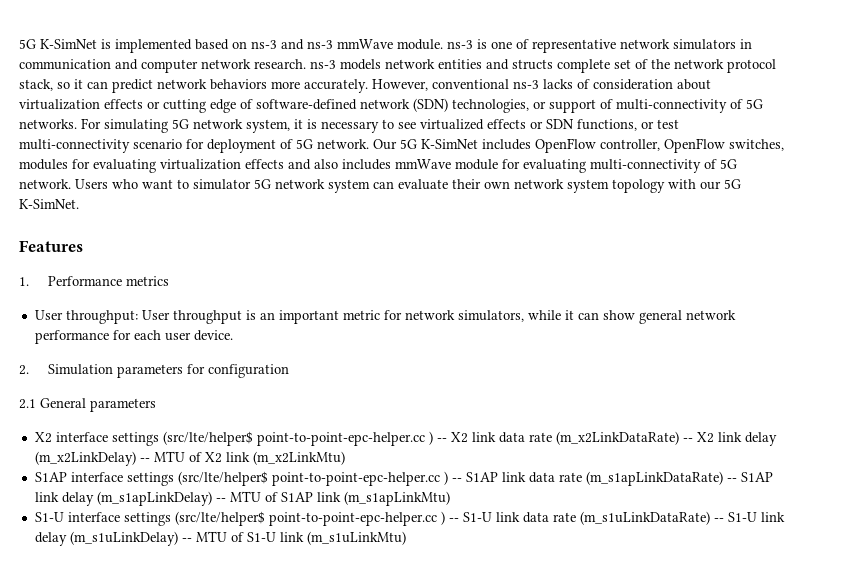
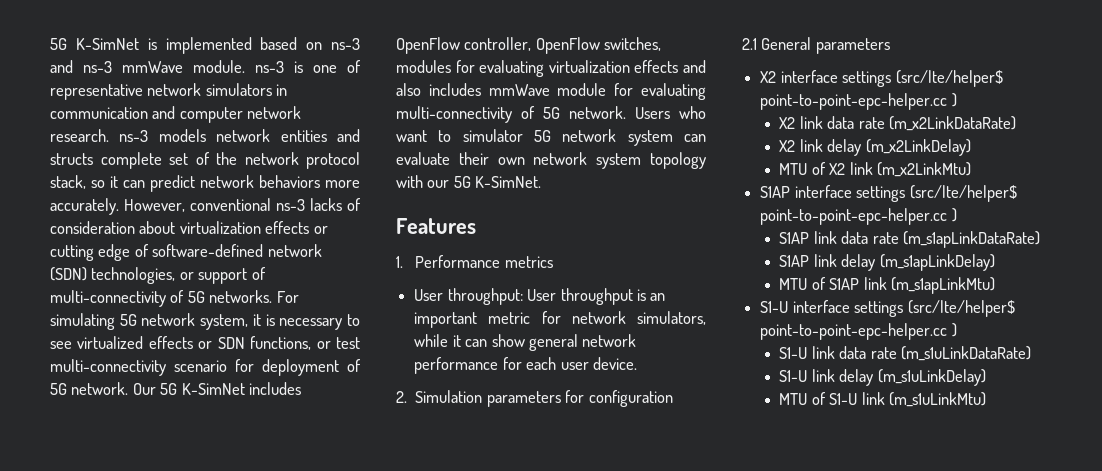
- X2 interface settings (src/lte/helper$ point-to-point-epc-helper.cc ) -- X2 link data rate (m_x2LinkDataRate) -- X2 link delay (m_x2LinkDelay) -- MTU of X2 link (m_x2LinkMtu)
+ X2 interface settings (src/lte/helper$ point-to-point-epc-helper.cc )
+ X2 link data rate (m_x2LinkDataRate)
+ X2 link delay (m_x2LinkDelay)
+ MTU of X2 link (m_x2LinkMtu)
- S1AP interface settings (src/lte/helper$ point-to-point-epc-helper.cc ) -- S1AP link data rate (m_s1apLinkDataRate) -- S1AP link delay (m_s1apLinkDelay) -- MTU of S1AP link (m_s1apLinkMtu)
+ S1AP interface settings (src/lte/helper$ point-to-point-epc-helper.cc )
+ S1AP link data rate (m_s1apLinkDataRate)
+ S1AP link delay (m_s1apLinkDelay)
+ MTU of S1AP link (m_s1apLinkMtu)
- S1-U interface settings (src/lte/helper$ point-to-point-epc-helper.cc ) -- S1-U link data rate (m_s1uLinkDataRate) -- S1-U link delay (m_s1uLinkDelay) -- MTU of S1-U link (m_s1uLinkMtu)
+ S1-U interface settings (src/lte/helper$ point-to-point-epc-helper.cc )
+ S1-U link data rate (m_s1uLinkDataRate)
+ S1-U link delay (m_s1uLinkDelay)
+ MTU of S1-U link (m_s1uLinkMtu)

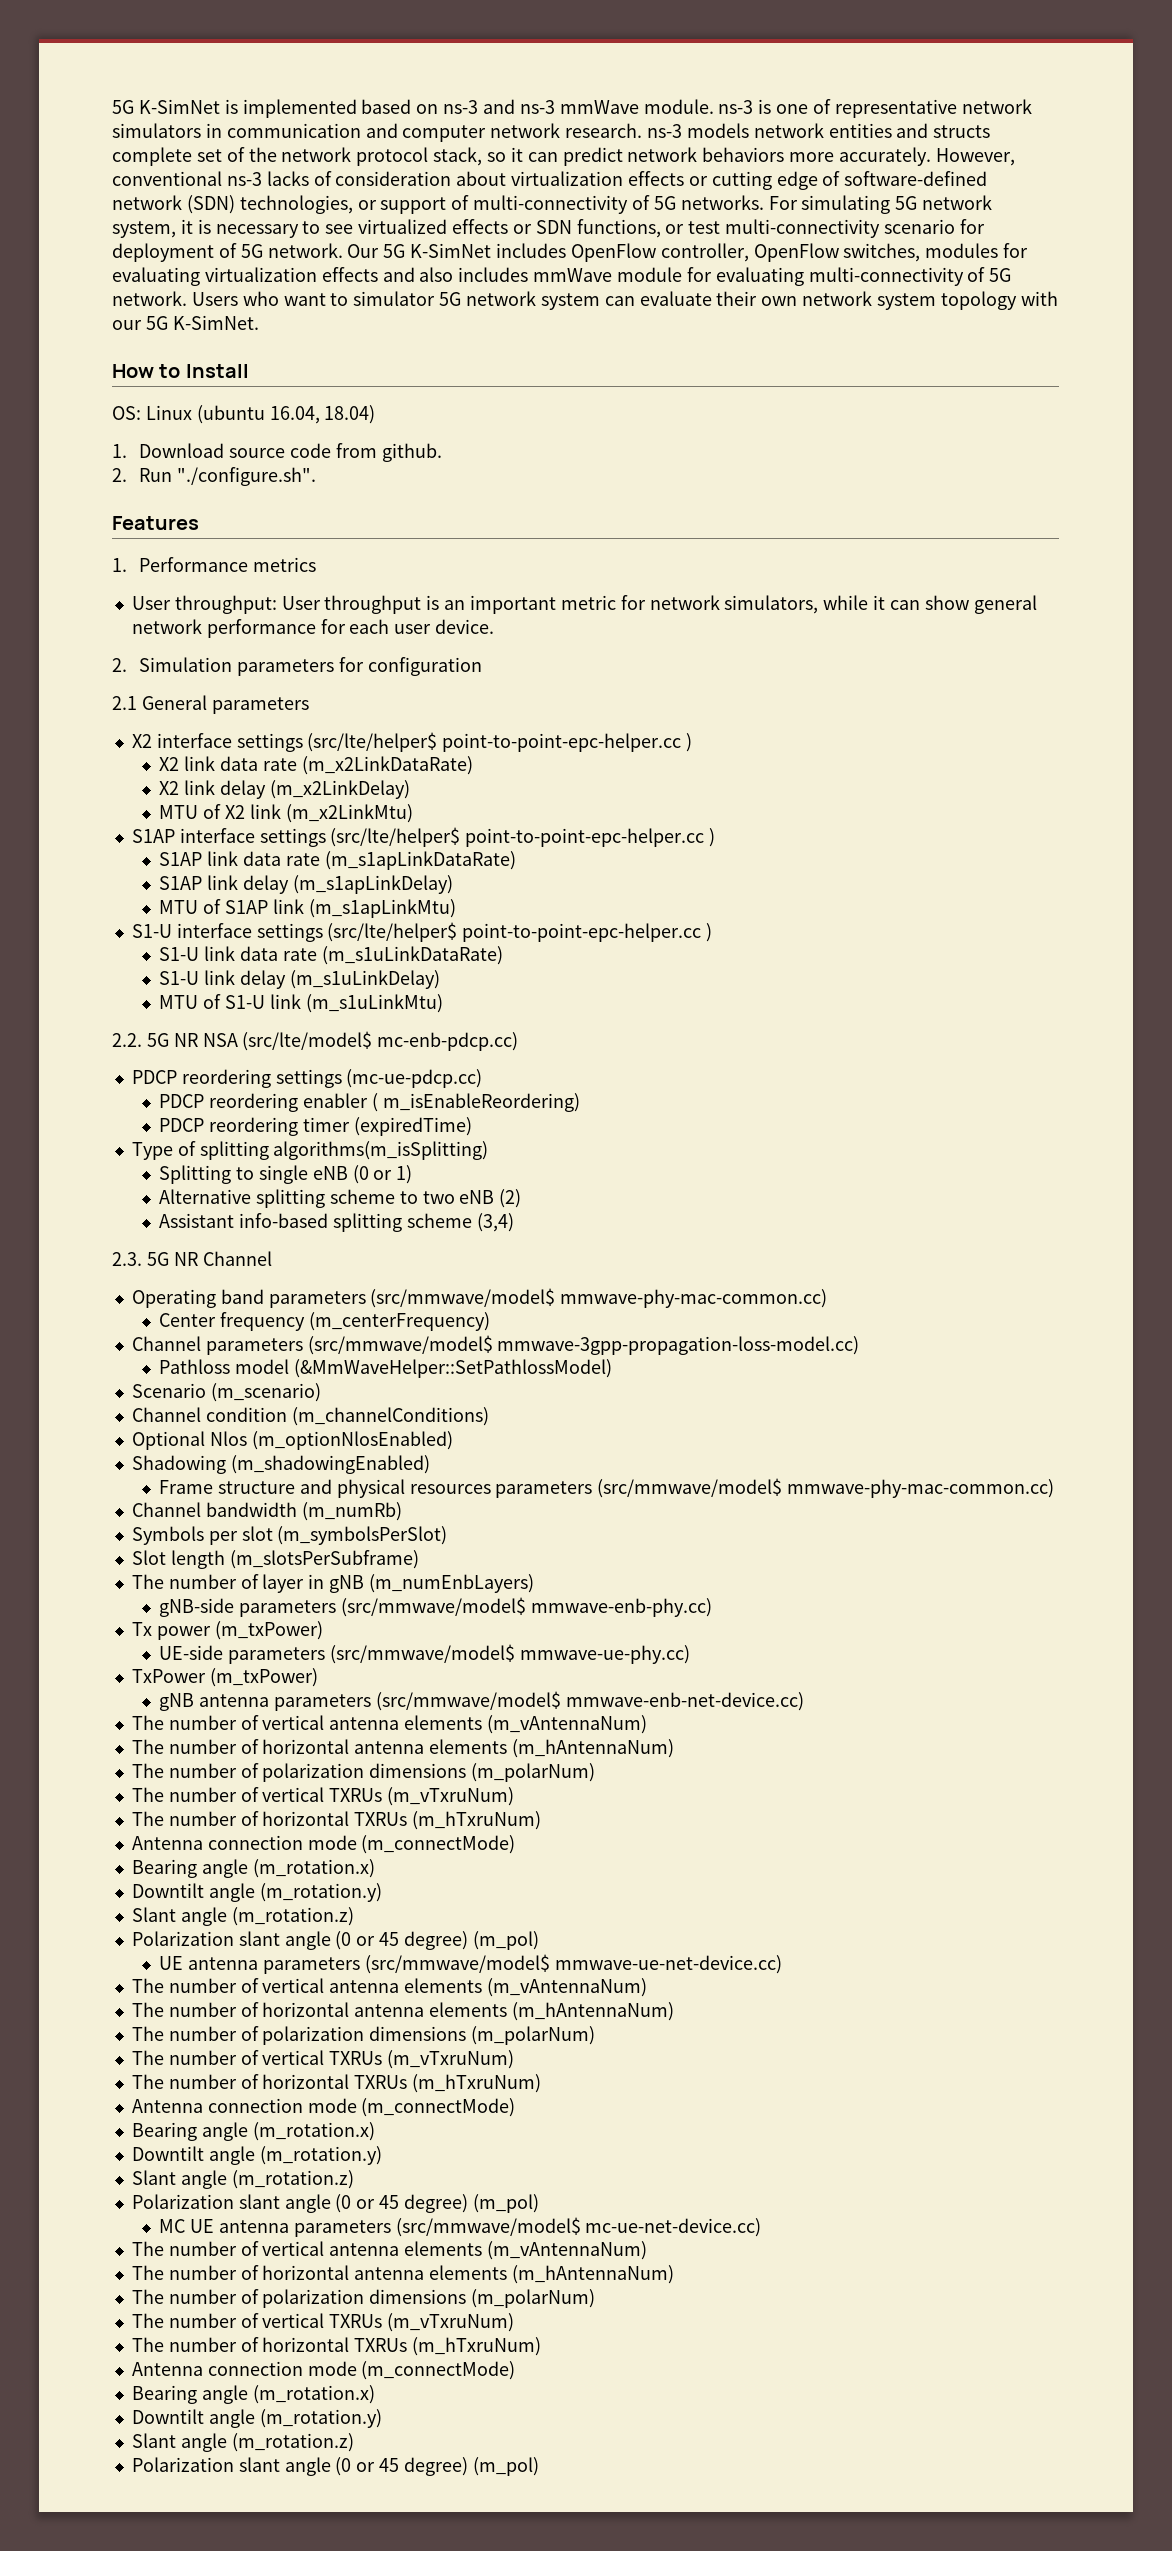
+ How to Install
+ OS: Linux (ubuntu 16.04, 18.04)
+ 1. Download source code from github.
+ 2. Run "./configure.sh".
+ 2.2. 5G NR NSA (src/lte/model$ mc-enb-pdcp.cc)
+ PDCP reordering settings (mc-ue-pdcp.cc)
+ PDCP reordering enabler ( m_isEnableReordering)
+ PDCP reordering timer (expiredTime)
+ Type of splitting algorithms(m_isSplitting)
+ Splitting to single eNB (0 or 1)
+ Alternative splitting scheme to two eNB (2)
+ Assistant info-based splitting scheme (3,4)
+ 2.3. 5G NR Channel
+ Operating band parameters (src/mmwave/model$ mmwave-phy-mac-common.cc)
+ Center frequency (m_centerFrequency)
+ Channel parameters (src/mmwave/model$ mmwave-3gpp-propagation-loss-model.cc)
+ Pathloss model (&MmWaveHelper::SetPathlossModel)
+ Scenario (m_scenario)
+ Channel condition (m_channelConditions)
+ Optional Nlos (m_optionNlosEnabled)
+ Shadowing (m_shadowingEnabled)
+ Frame structure and physical resources parameters (src/mmwave/model$ mmwave-phy-mac-common.cc)
+ Channel bandwidth (m_numRb)
+ Symbols per slot (m_symbolsPerSlot)
+ Slot length (m_slotsPerSubframe)
+ The number of layer in gNB (m_numEnbLayers)
+ gNB-side parameters (src/mmwave/model$ mmwave-enb-phy.cc)
+ Tx power (m_txPower)
+ UE-side parameters (src/mmwave/model$ mmwave-ue-phy.cc)
+ TxPower (m_txPower)
+ gNB antenna parameters (src/mmwave/model$ mmwave-enb-net-device.cc)
+ The number of vertical antenna elements (m_vAntennaNum)
+ The number of horizontal antenna elements (m_hAntennaNum)
+ The number of polarization dimensions (m_polarNum)
+ The number of vertical TXRUs (m_vTxruNum)
+ The number of horizontal TXRUs (m_hTxruNum)
+ Antenna connection mode (m_connectMode)
+ Bearing angle (m_rotation.x)
+ Downtilt angle (m_rotation.y)
+ Slant angle (m_rotation.z)
+ Polarization slant angle (0 or 45 degree) (m_pol)
+ UE antenna parameters (src/mmwave/model$ mmwave-ue-net-device.cc)
+ The number of vertical antenna elements (m_vAntennaNum)
+ The number of horizontal antenna elements (m_hAntennaNum)
+ The number of polarization dimensions (m_polarNum)
+ The number of vertical TXRUs (m_vTxruNum)
+ The number of horizontal TXRUs (m_hTxruNum)
+ Antenna connection mode (m_connectMode)
+ Bearing angle (m_rotation.x)
+ Downtilt angle (m_rotation.y)
+ Slant angle (m_rotation.z)
+ Polarization slant angle (0 or 45 degree) (m_pol)
+ MC UE antenna parameters (src/mmwave/model$ mc-ue-net-device.cc)
+ The number of vertical antenna elements (m_vAntennaNum)
+ The number of horizontal antenna elements (m_hAntennaNum)
+ The number of polarization dimensions (m_polarNum)
+ The number of vertical TXRUs (m_vTxruNum)
+ The number of horizontal TXRUs (m_hTxruNum)
+ Antenna connection mode (m_connectMode)
+ Bearing angle (m_rotation.x)
+ Downtilt angle (m_rotation.y)
+ Slant angle (m_rotation.z)
+ Polarization slant angle (0 or 45 degree) (m_pol)

